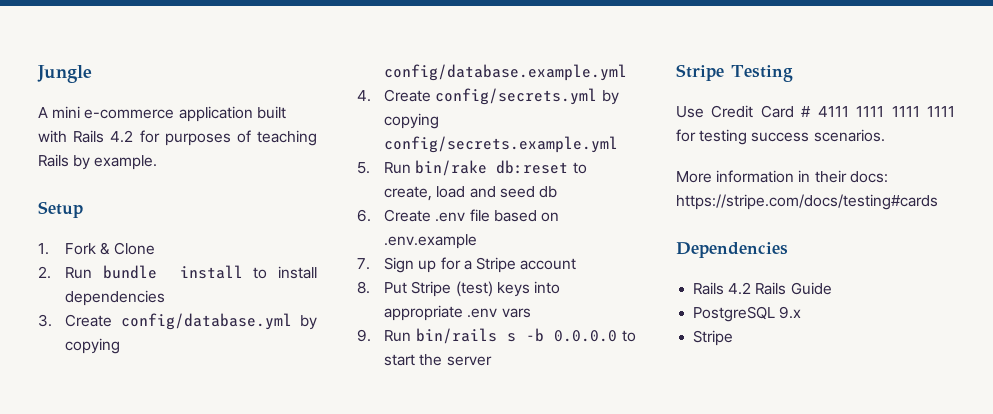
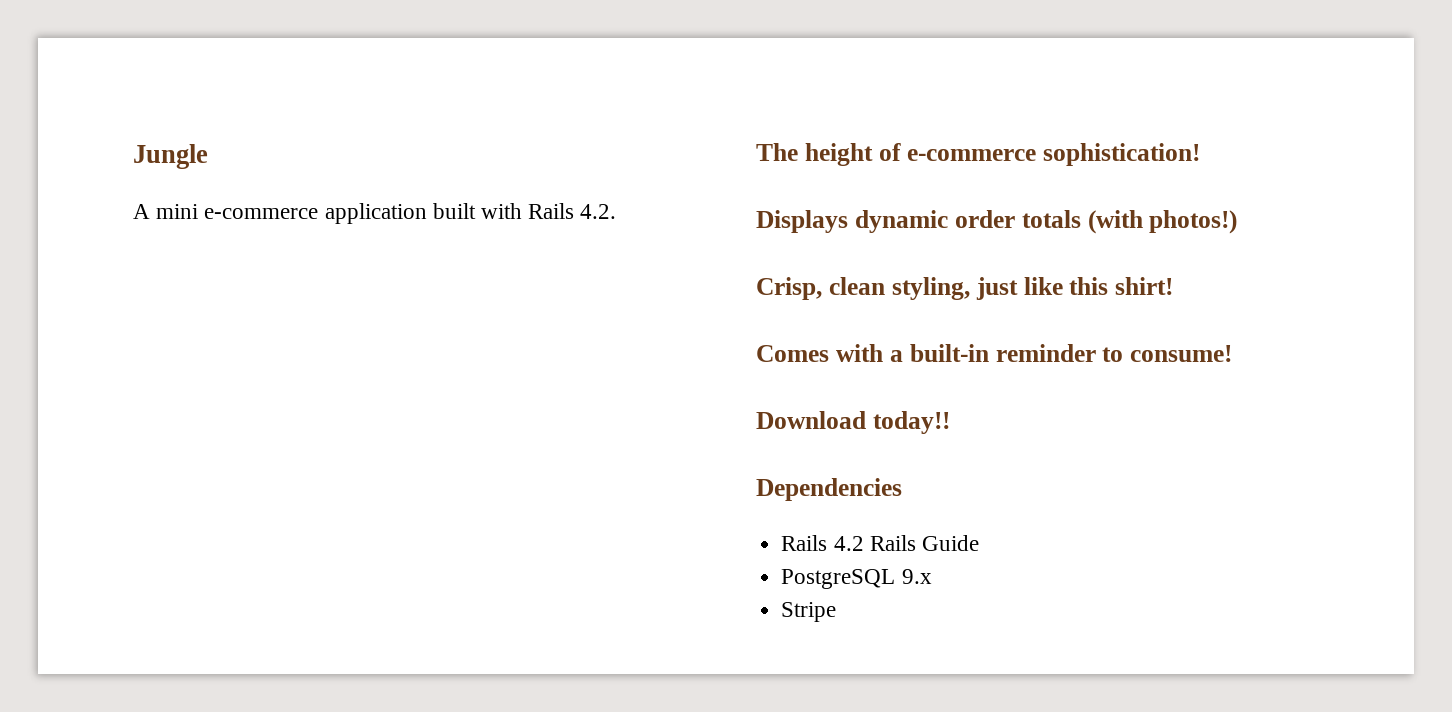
- A mini e-commerce application built with Rails 4.2 for purposes of teaching Rails by example.
- Setup
- 1. Fork & Clone
- 2. Run bundle install to install dependencies
- 3. Create config/database.yml by copying config/database.example.yml
- 4. Create config/secrets.yml by copying config/secrets.example.yml
- 5. Run bin/rake db:reset to create, load and seed db
- 6. Create .env file based on .env.example
- 7. Sign up for a Stripe account
- 8. Put Stripe (test) keys into appropriate .env vars
- 9. Run bin/rails s -b 0.0.0.0 to start the server
- Stripe Testing
- Use Credit Card # 4111 1111 1111 1111 for testing success scenarios.
- More information in their docs: https://stripe.com/docs/testing#cards
+ A mini e-commerce application built with Rails 4.2.
+ The height of e-commerce sophistication!
+ Displays dynamic order totals (with photos!)
+ Crisp, clean styling, just like this shirt!
+ Comes with a built-in reminder to consume!
+ Download today!!

